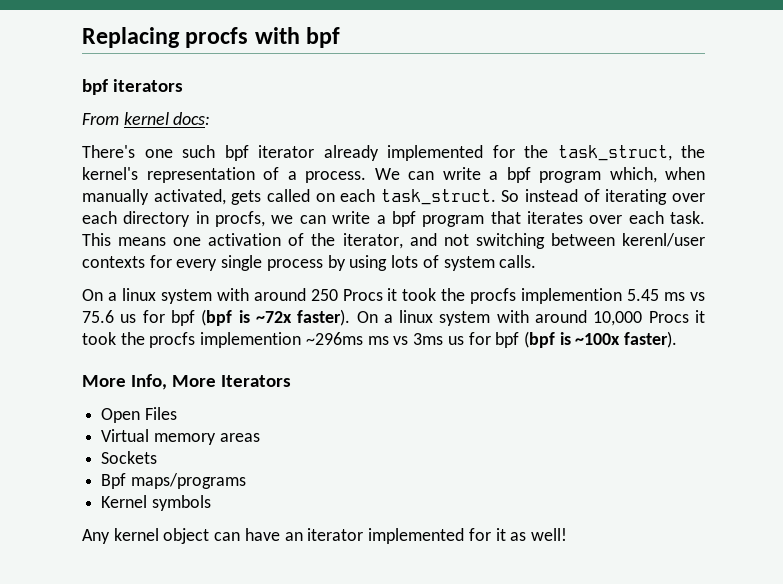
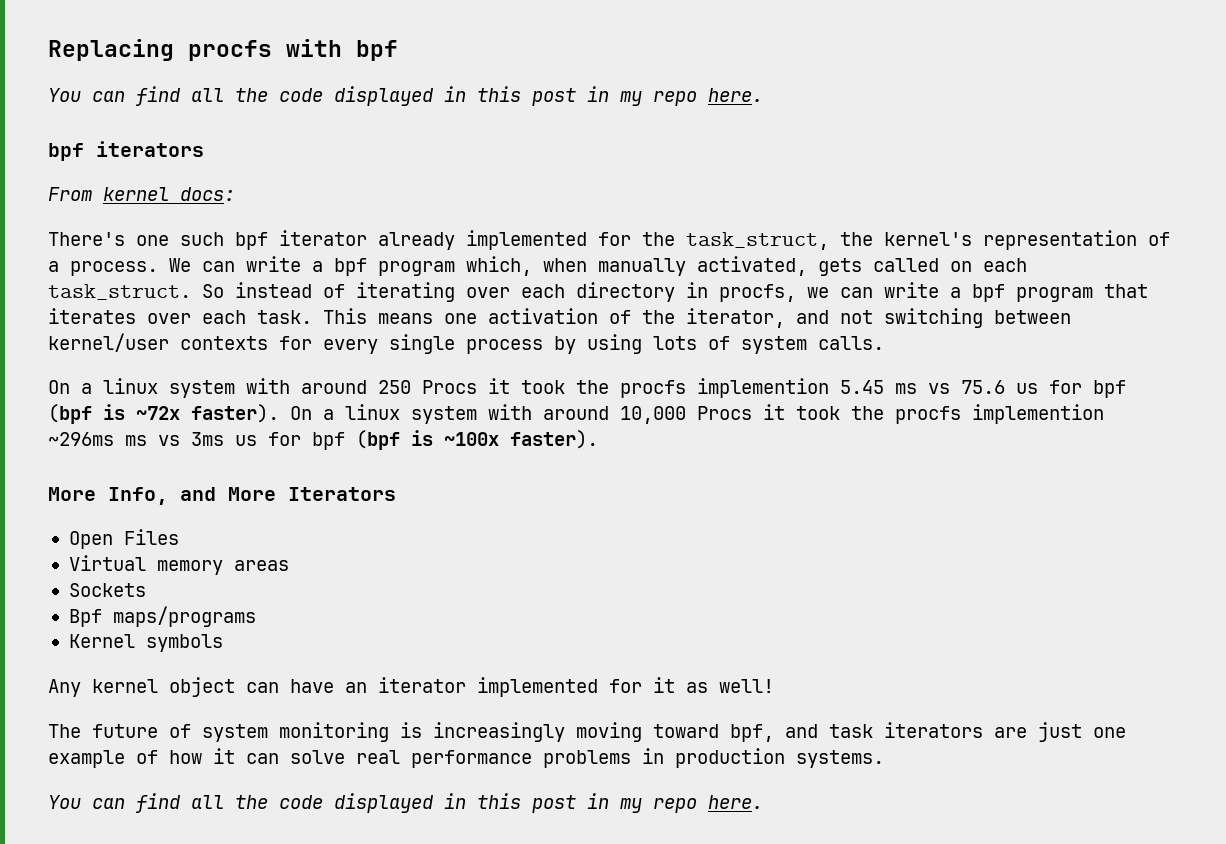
  Replacing procfs with bpf
+ You can find all the code displayed in this post in my repo here.
- This means one activation of the iterator, and not switching between kerenl/user contexts for every single process by using lots of system calls.
+ This means one activation of the iterator, and not switching between kernel/user contexts for every single process by using lots of system calls.
- More Info, More Iterators
+ More Info, and More Iterators
+ The future of system monitoring is increasingly moving toward bpf, and task iterators are just one example of how it can solve real performance problems in production systems.
+ You can find all the code displayed in this post in my repo here.

